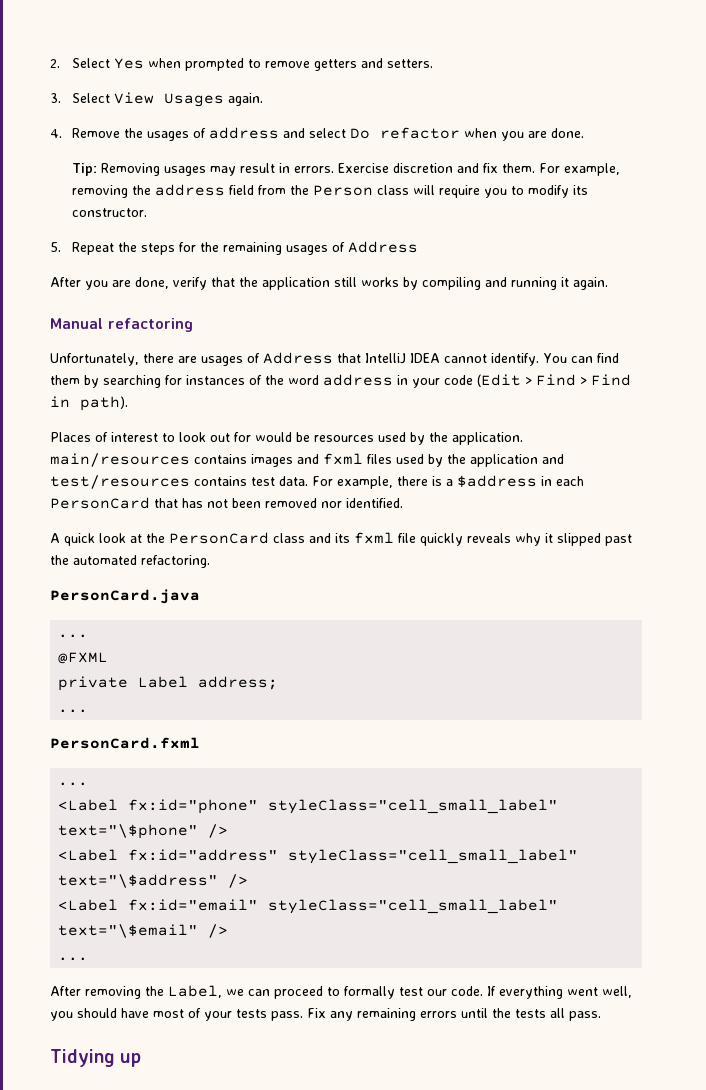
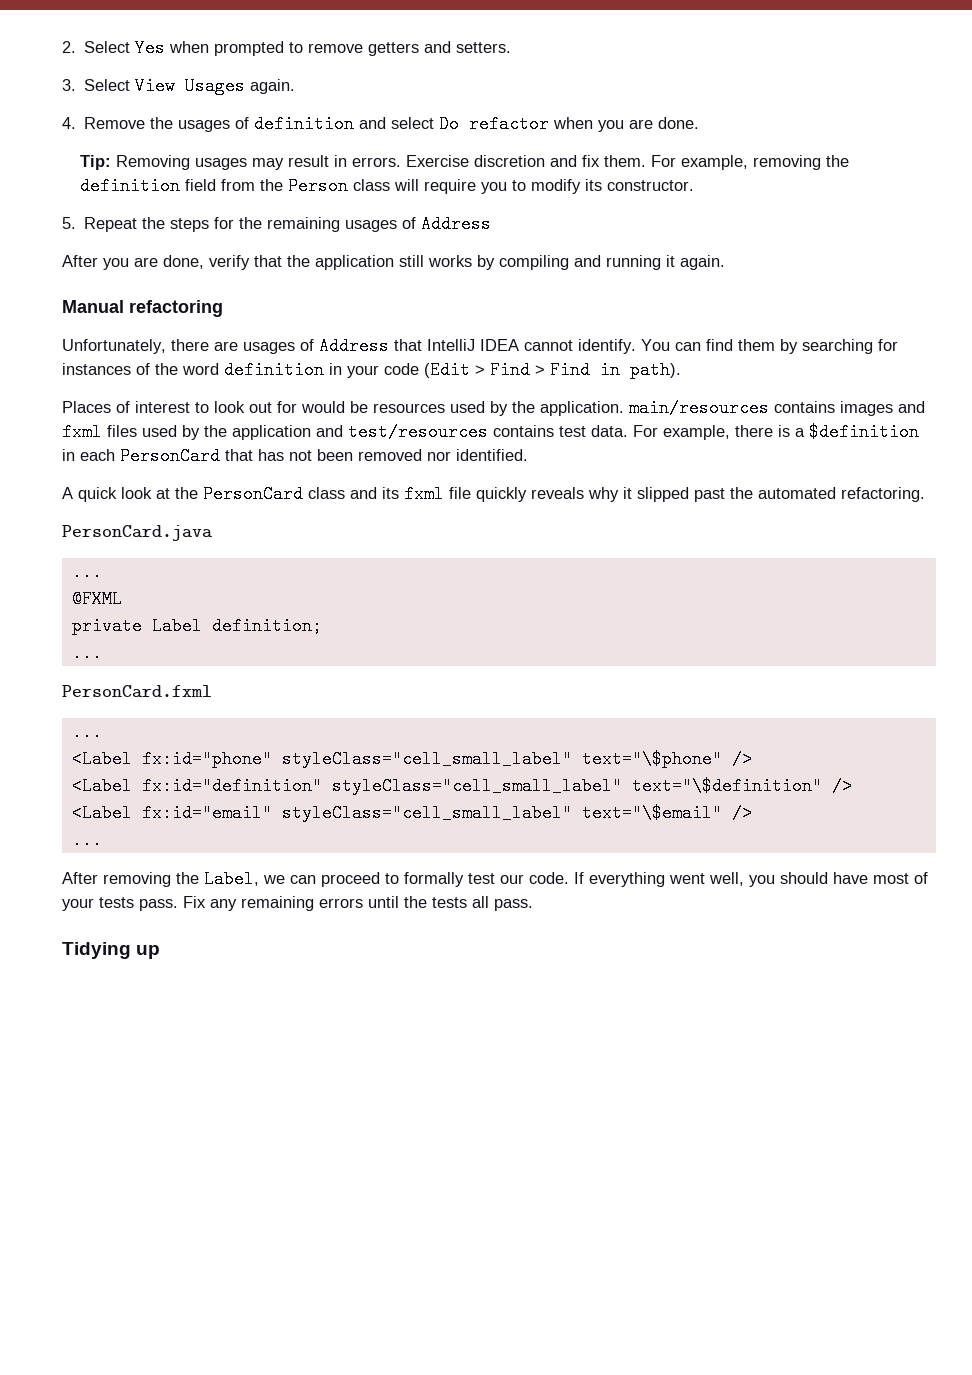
- 4. Remove the usages of address and select Do refactor when you are done.
+ 4. Remove the usages of definition and select Do refactor when you are done.
- For example, removing the address field from the Person class will require you to modify its constructor.
+ For example, removing the definition field from the Person class will require you to modify its constructor.
- You can find them by searching for instances of the word address in your code (Edit > Find > Find in path).
+ You can find them by searching for instances of the word definition in your code (Edit > Find > Find in path).
- For example, there is a $address in each PersonCard that has not been removed nor identified.
+ For example, there is a $definition in each PersonCard that has not been removed nor identified.
- private Label address;
+ private Label definition;
- <Label fx:id="address" styleClass="cell_small_label" text="\$address" />
+ <Label fx:id="definition" styleClass="cell_small_label" text="\$definition" />

